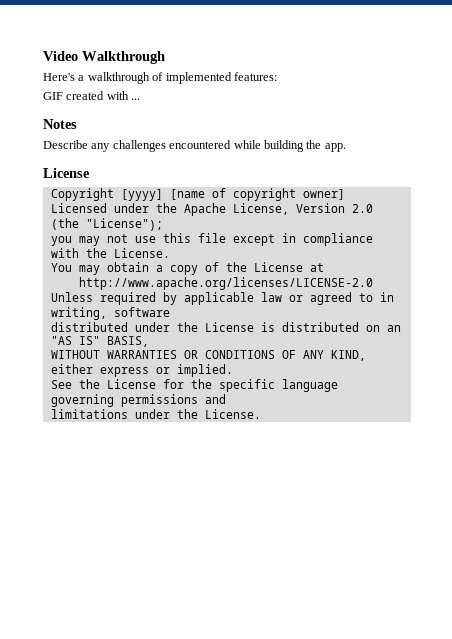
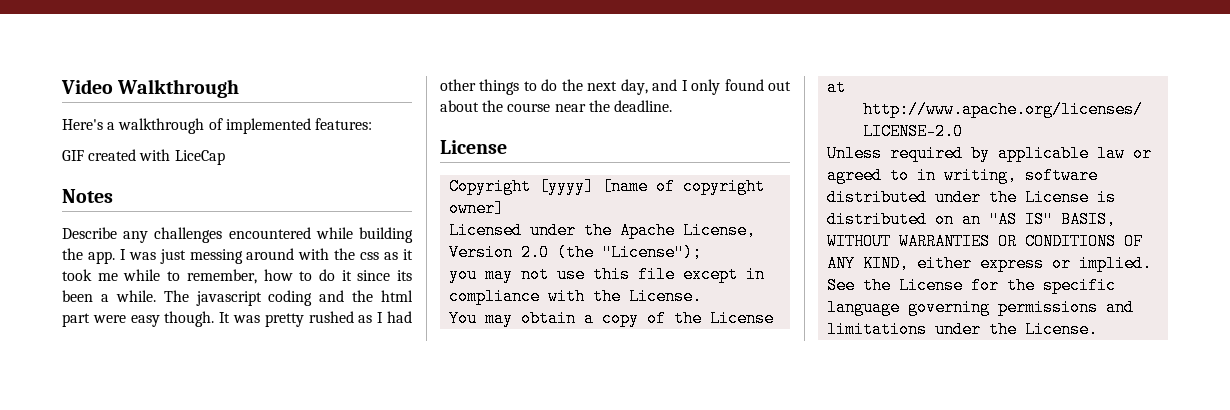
- GIF created with ...
+ GIF created with LiceCap
+ I was just messing around with the css as it took me while to remember, how to do it since its been a while. The javascript coding and the html part were easy though. It was pretty rushed as I had other things to do the next day, and I only found out about the course near the deadline.

